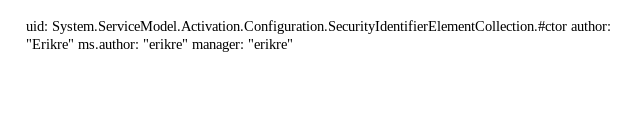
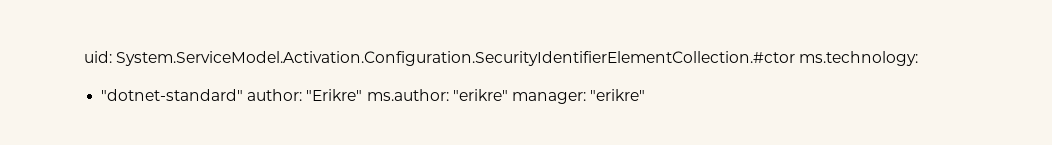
- uid: System.ServiceModel.Activation.Configuration.SecurityIdentifierElementCollection.#ctor author: "Erikre" ms.author: "erikre" manager: "erikre"
+ uid: System.ServiceModel.Activation.Configuration.SecurityIdentifierElementCollection.#ctor ms.technology:
+ "dotnet-standard" author: "Erikre" ms.author: "erikre" manager: "erikre"

